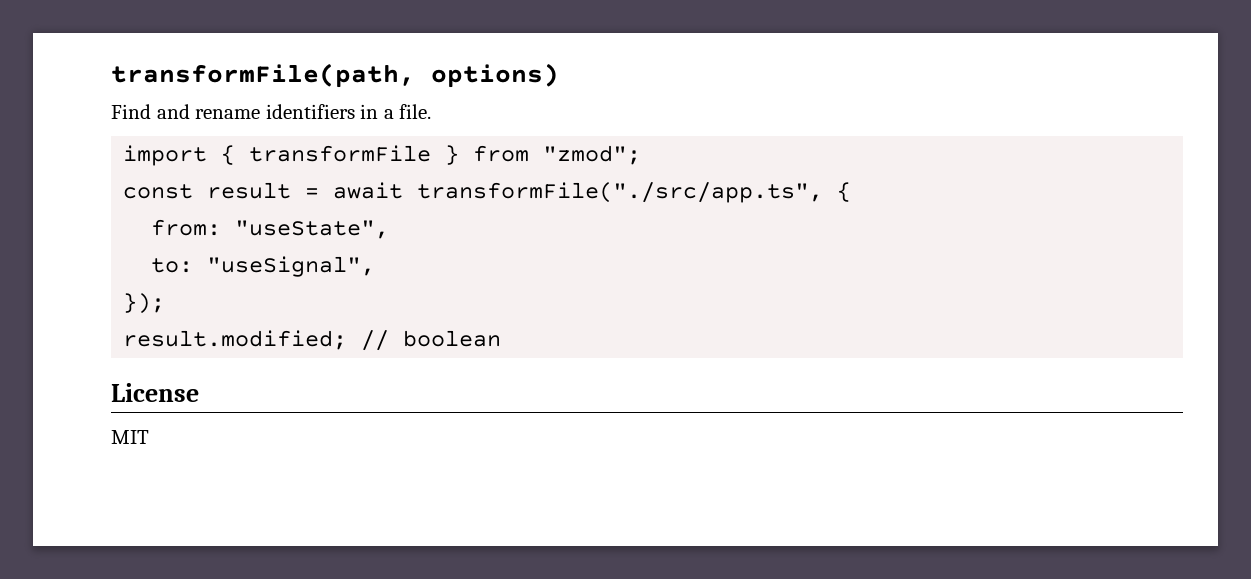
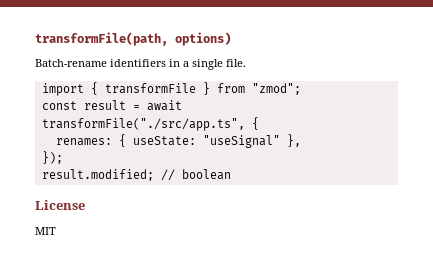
- Find and rename identifiers in a file.
+ Batch-rename identifiers in a single file.
- from: "useState",
- to: "useSignal",
+ renames: { useState: "useSignal" },

